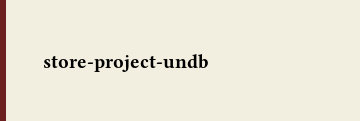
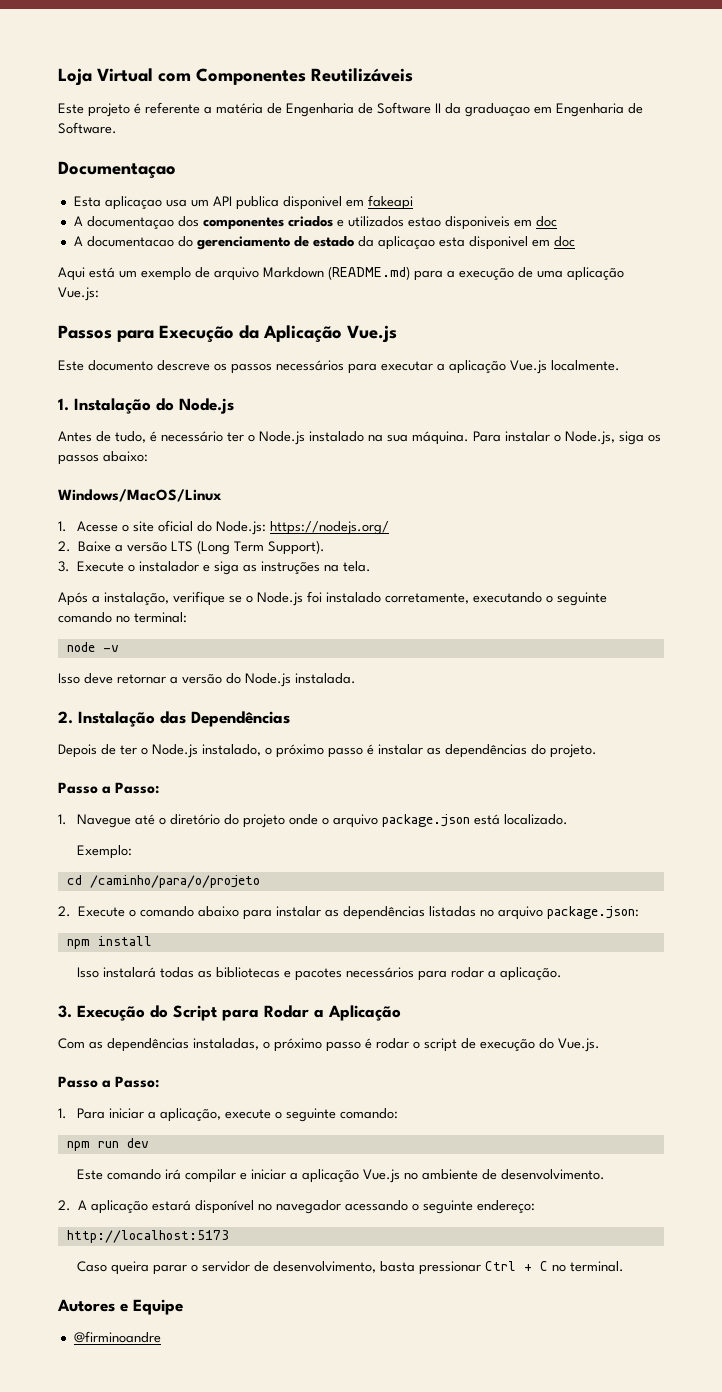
- store-project-undb
+ Loja Virtual com Componentes Reutilizáveis
+ Este projeto é referente a matéria de Engenharia de Software II da graduaçao em Engenharia de Software.
+ Documentaçao
+ Esta aplicaçao usa um API publica disponivel em fakeapi
+ A documentaçao dos componentes criados e utilizados estao disponiveis em doc
+ A documentacao do gerenciamento de estado da aplicaçao esta disponivel em doc
+ Aqui está um exemplo de arquivo Markdown (README.md) para a execução de uma aplicação Vue.js:
+ Passos para Execução da Aplicação Vue.js
+ Este documento descreve os passos necessários para executar a aplicação Vue.js localmente.
+ 1. Instalação do Node.js
+ Antes de tudo, é necessário ter o Node.js instalado na sua máquina. Para instalar o Node.js, siga os passos abaixo:
+ Windows/MacOS/Linux
+ 1. Acesse o site oficial do Node.js: https://nodejs.org/
+ 2. Baixe a versão LTS (Long Term Support).
+ 3. Execute o instalador e siga as instruções na tela.
+ Após a instalação, verifique se o Node.js foi instalado corretamente, executando o seguinte comando no terminal:
+ node -v
+ Isso deve retornar a versão do Node.js instalada.
+ 2. Instalação das Dependências
+ Depois de ter o Node.js instalado, o próximo passo é instalar as dependências do projeto.
+ Passo a Passo:
+ 1. Navegue até o diretório do projeto onde o arquivo package.json está localizado.
+ Exemplo:
+ cd /caminho/para/o/projeto
+ 2. Execute o comando abaixo para instalar as dependências listadas no arquivo package.json:
+ npm install
+ Isso instalará todas as bibliotecas e pacotes necessários para rodar a aplicação.
+ 3. Execução do Script para Rodar a Aplicação
+ Com as dependências instaladas, o próximo passo é rodar o script de execução do Vue.js.
+ Passo a Passo:
+ 1. Para iniciar a aplicação, execute o seguinte comando:
+ npm run dev
+ Este comando irá compilar e iniciar a aplicação Vue.js no ambiente de desenvolvimento.
+ 2. A aplicação estará disponível no navegador acessando o seguinte endereço:
+ http://localhost:5173
+ Caso queira parar o servidor de desenvolvimento, basta pressionar Ctrl + C no terminal.
+ Autores e Equipe
+ @firminoandre

